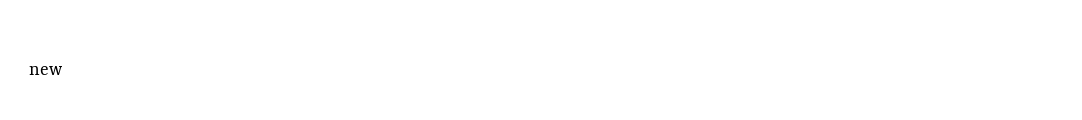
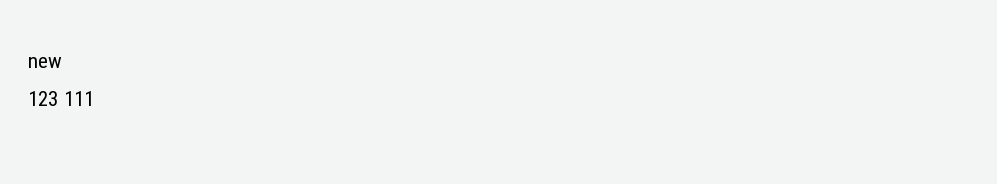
+ 123 111

